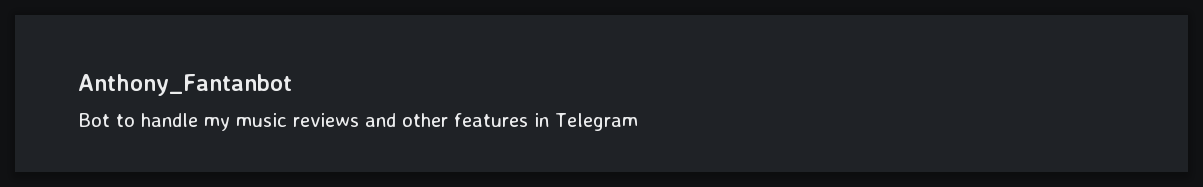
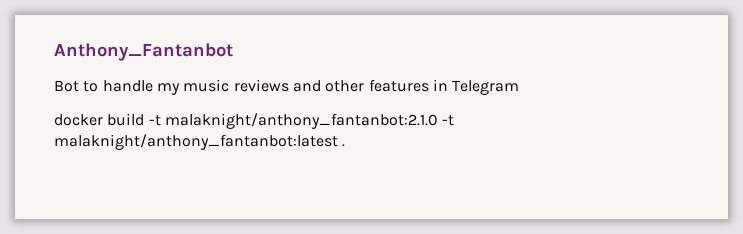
+ docker build -t malaknight/anthony_fantanbot:2.1.0 -t malaknight/anthony_fantanbot:latest .

